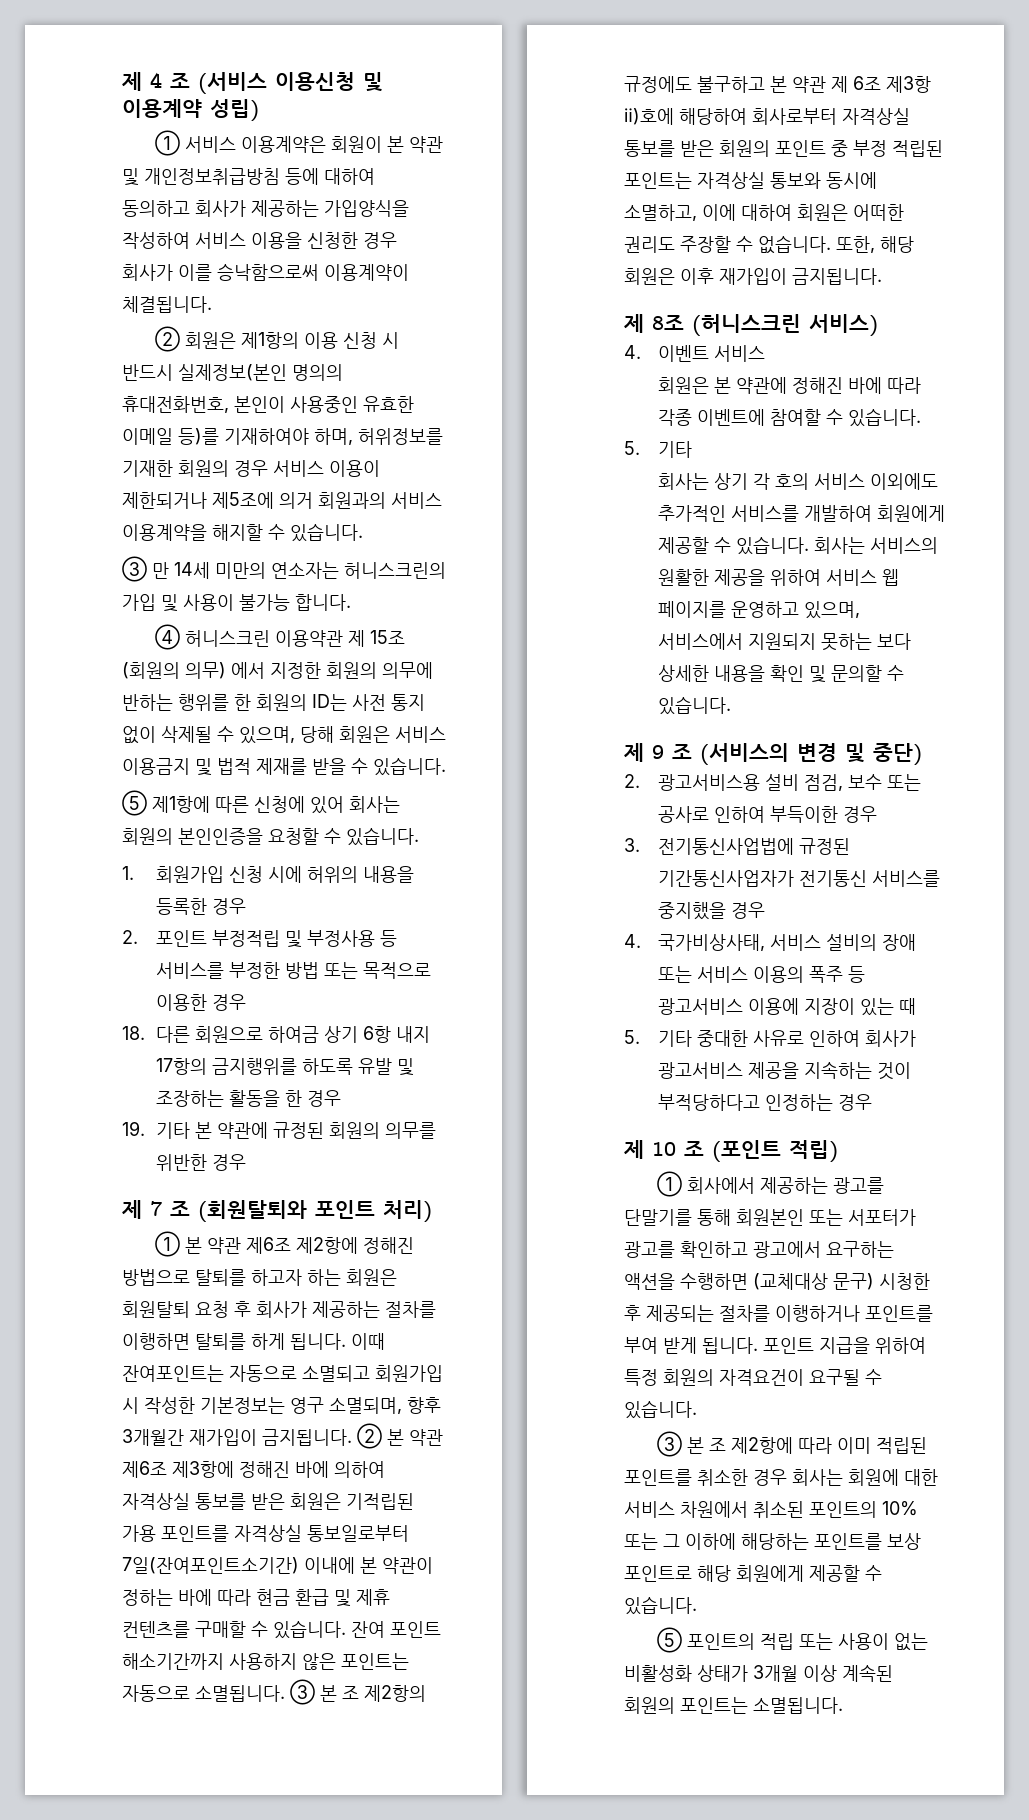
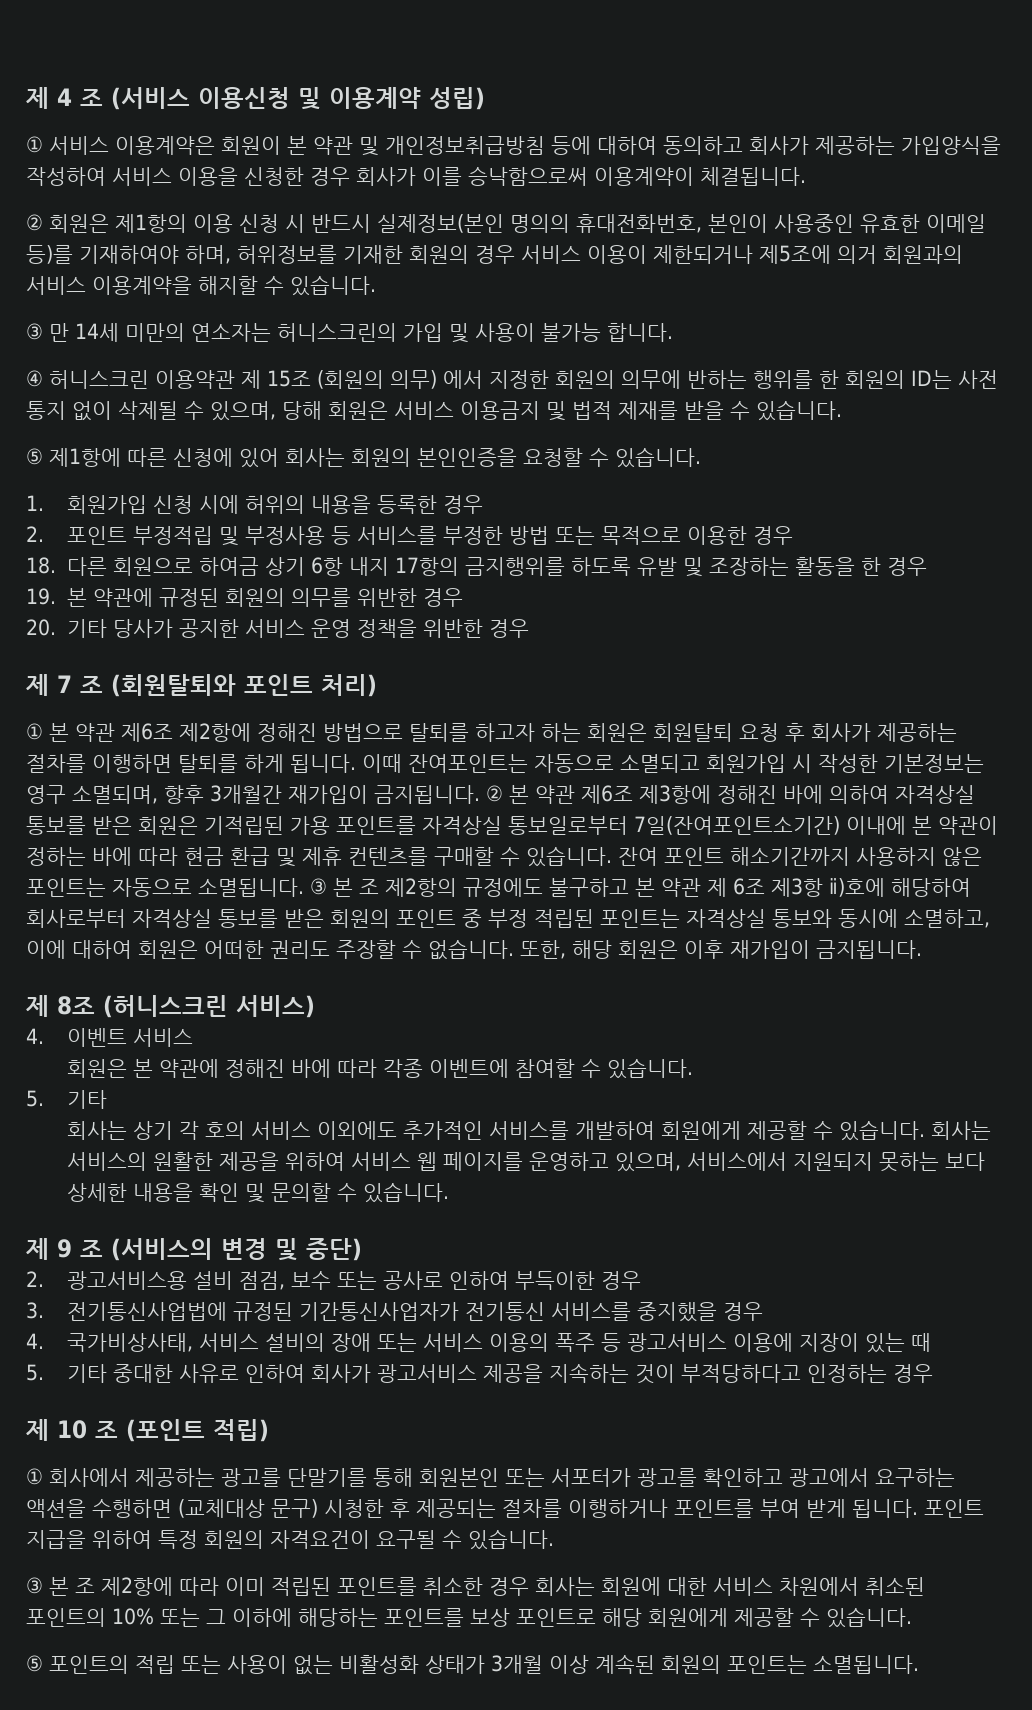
- 19. 기타 본 약관에 규정된 회원의 의무를 위반한 경우
+ 19. 본 약관에 규정된 회원의 의무를 위반한 경우
+ 20. 기타 당사가 공지한 서비스 운영 정책을 위반한 경우

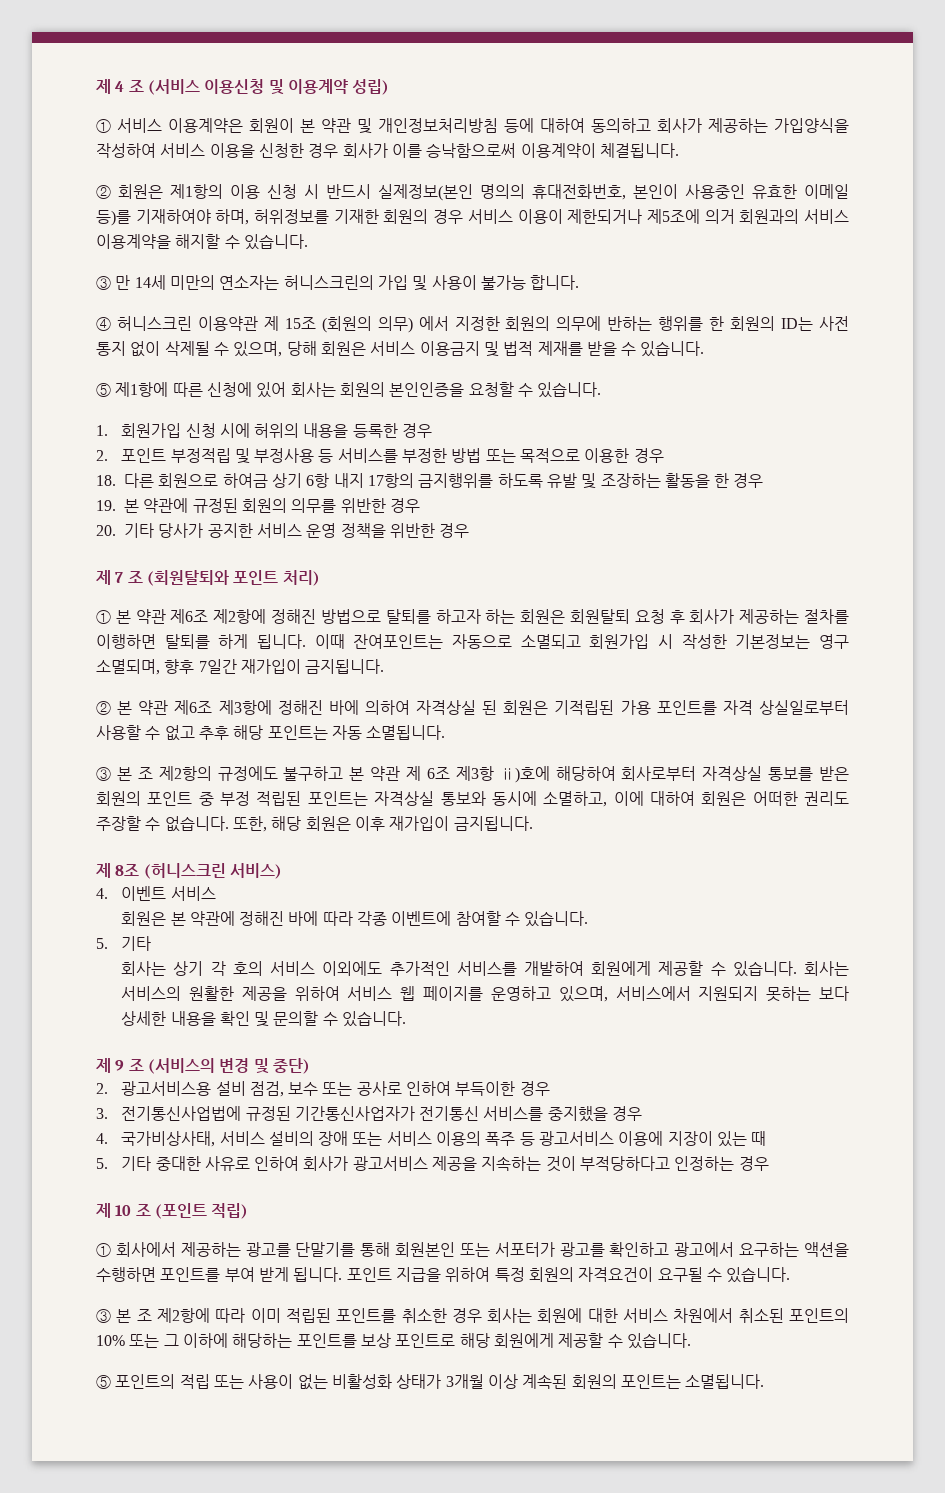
- ① 서비스 이용계약은 회원이 본 약관 및 개인정보취급방침 등에 대하여 동의하고 회사가 제공하는 가입양식을 작성하여 서비스 이용을 신청한 경우 회사가 이를 승낙함으로써 이용계약이 체결됩니다.
+ ① 서비스 이용계약은 회원이 본 약관 및 개인정보처리방침 등에 대하여 동의하고 회사가 제공하는 가입양식을 작성하여 서비스 이용을 신청한 경우 회사가 이를 승낙함으로써 이용계약이 체결됩니다.
- 이때 잔여포인트는 자동으로 소멸되고 회원가입 시 작성한 기본정보는 영구 소멸되며, 향후 3개월간 재가입이 금지됩니다. ② 본 약관 제6조 제3항에 정해진 바에 의하여 자격상실 통보를 받은 회원은 기적립된 가용 포인트를 자격상실 통보일로부터 7일(잔여포인트소기간) 이내에 본 약관이 정하는 바에 따라 현금 환급 및 제휴 컨텐츠를 구매할 수 있습니다. 잔여 포인트 해소기간까지 사용하지 않은 포인트는 자동으로 소멸됩니다. ③ 본 조 제2항의 규정에도 불구하고 본 약관 제 6조 제3항 ⅱ)호에 해당하여 회사로부터 자격상실 통보를 받은 회원의 포인트 중 부정 적립된 포인트는 자격상실 통보와 동시에 소멸하고, 이에 대하여 회원은 어떠한 권리도 주장할 수 없습니다.
+ 이때 잔여포인트는 자동으로 소멸되고 회원가입 시 작성한 기본정보는 영구 소멸되며, 향후 7일간 재가입이 금지됩니다.
+ ② 본 약관 제6조 제3항에 정해진 바에 의하여 자격상실 된 회원은 기적립된 가용 포인트를 자격 상실일로부터 사용할 수 없고 추후 해당 포인트는 자동 소멸됩니다.
+ ③ 본 조 제2항의 규정에도 불구하고 본 약관 제 6조 제3항 ⅱ)호에 해당하여 회사로부터 자격상실 통보를 받은 회원의 포인트 중 부정 적립된 포인트는 자격상실 통보와 동시에 소멸하고, 이에 대하여 회원은 어떠한 권리도 주장할 수 없습니다.
- ① 회사에서 제공하는 광고를 단말기를 통해 회원본인 또는 서포터가 광고를 확인하고 광고에서 요구하는 액션을 수행하면 (교체대상 문구) 시청한 후 제공되는 절차를 이행하거나 포인트를 부여 받게 됩니다.
+ ① 회사에서 제공하는 광고를 단말기를 통해 회원본인 또는 서포터가 광고를 확인하고 광고에서 요구하는 액션을 수행하면 포인트를 부여 받게 됩니다.

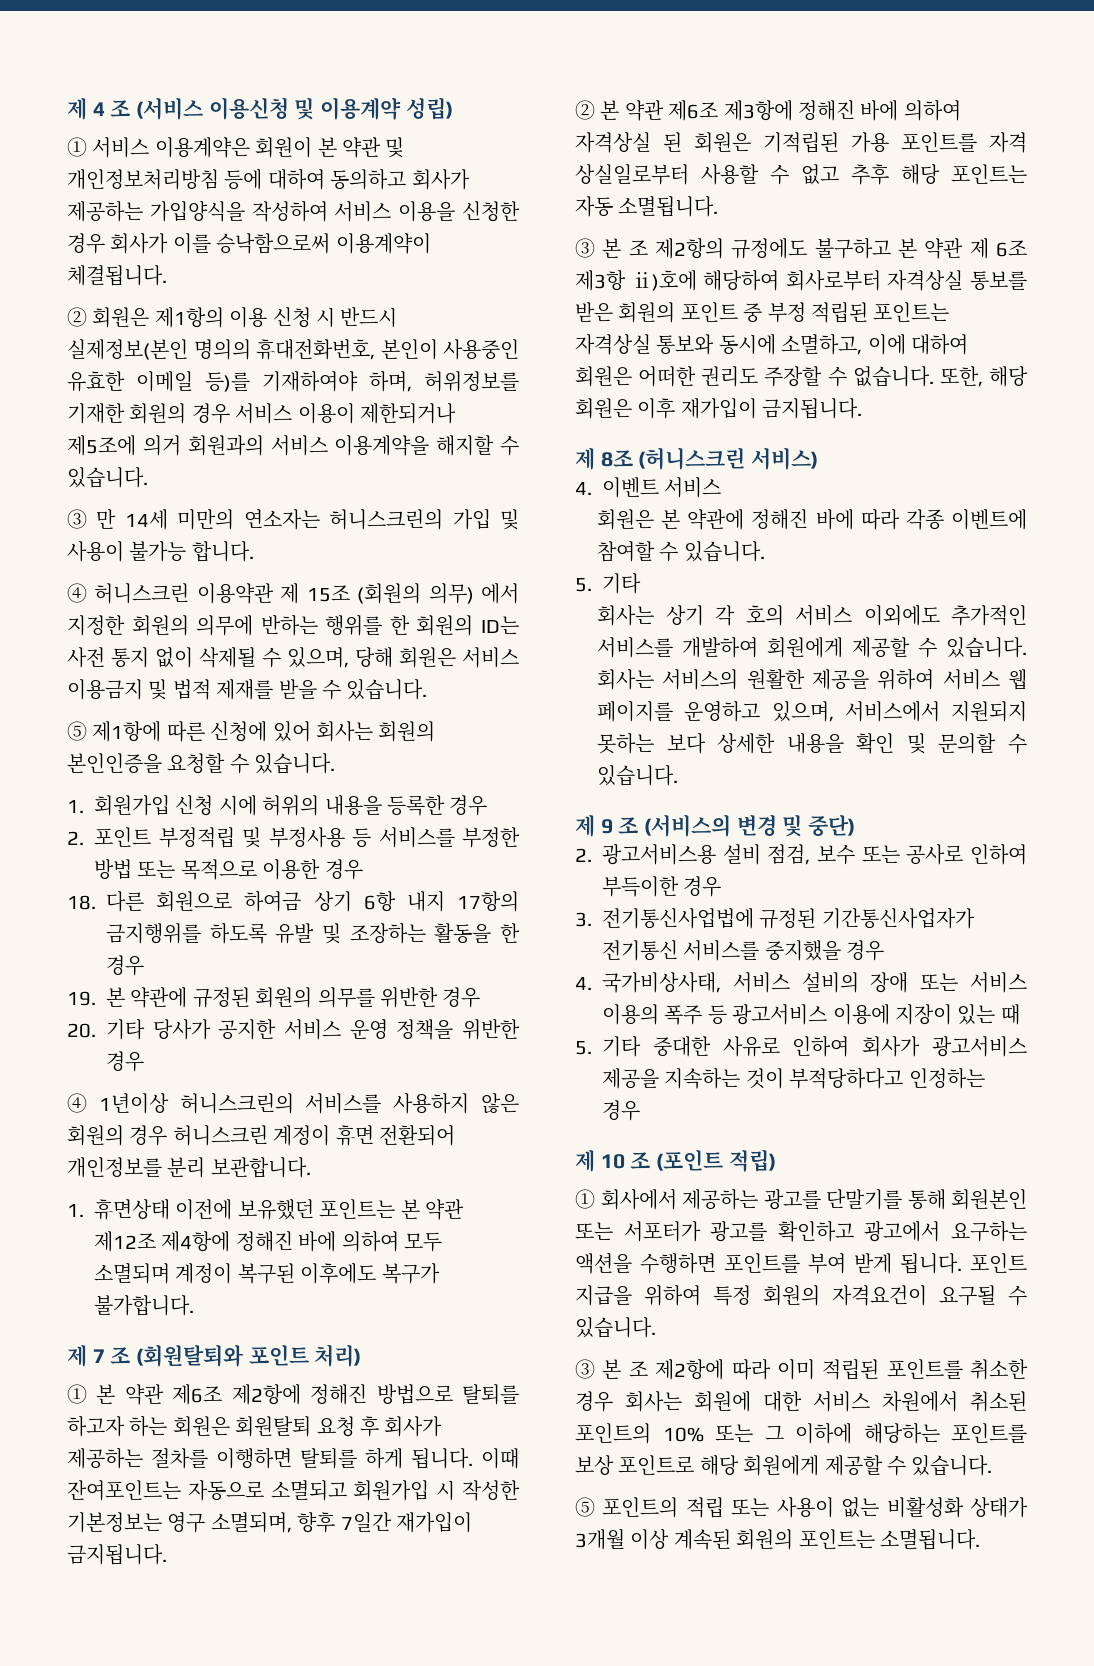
+ ④ 1년이상 허니스크린의 서비스를 사용하지 않은 회원의 경우 허니스크린 계정이 휴면 전환되어 개인정보를 분리 보관합니다.
+ 1. 휴면상태 이전에 보유했던 포인트는 본 약관 제12조 제4항에 정해진 바에 의하여 모두 소멸되며 계정이 복구된 이후에도 복구가 불가합니다.

